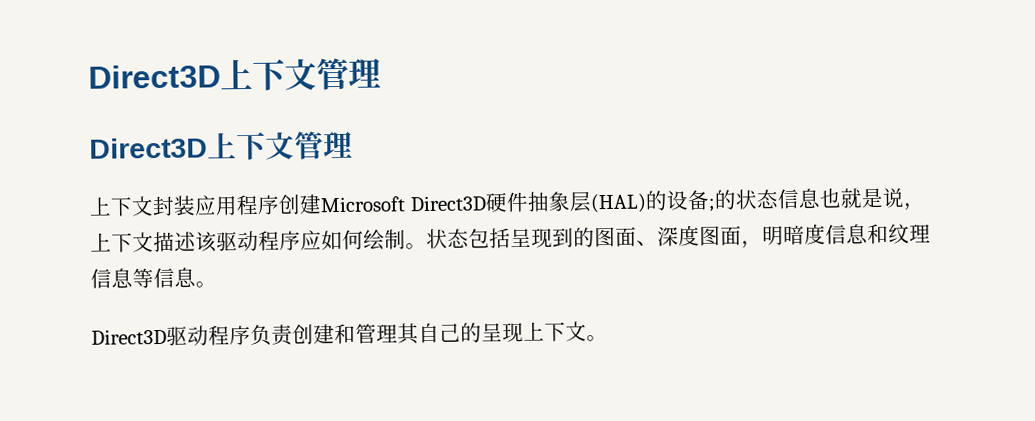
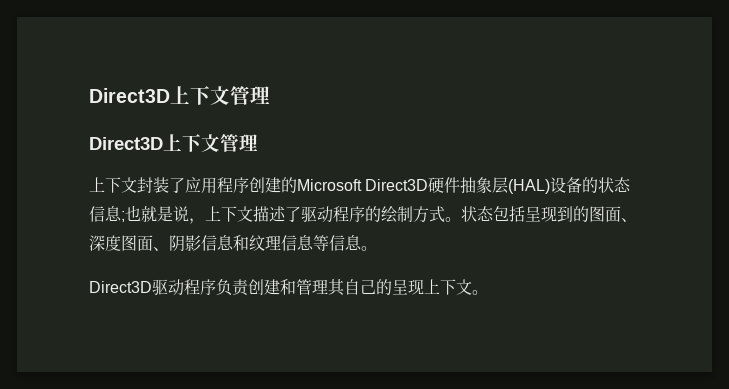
- 上下文封装应用程序创建Microsoft Direct3D硬件抽象层(HAL)的设备;的状态信息也就是说，上下文描述该驱动程序应如何绘制。
+ 上下文封装了应用程序创建的Microsoft Direct3D硬件抽象层(HAL)设备的状态信息;也就是说，上下文描述了驱动程序的绘制方式。
- 状态包括呈现到的图面、深度图面，明暗度信息和纹理信息等信息。
+ 状态包括呈现到的图面、深度图面、阴影信息和纹理信息等信息。

